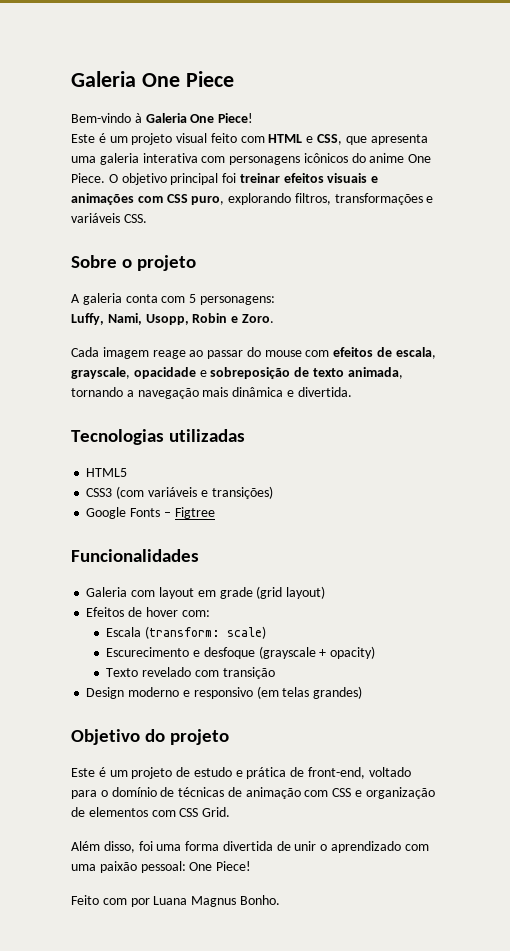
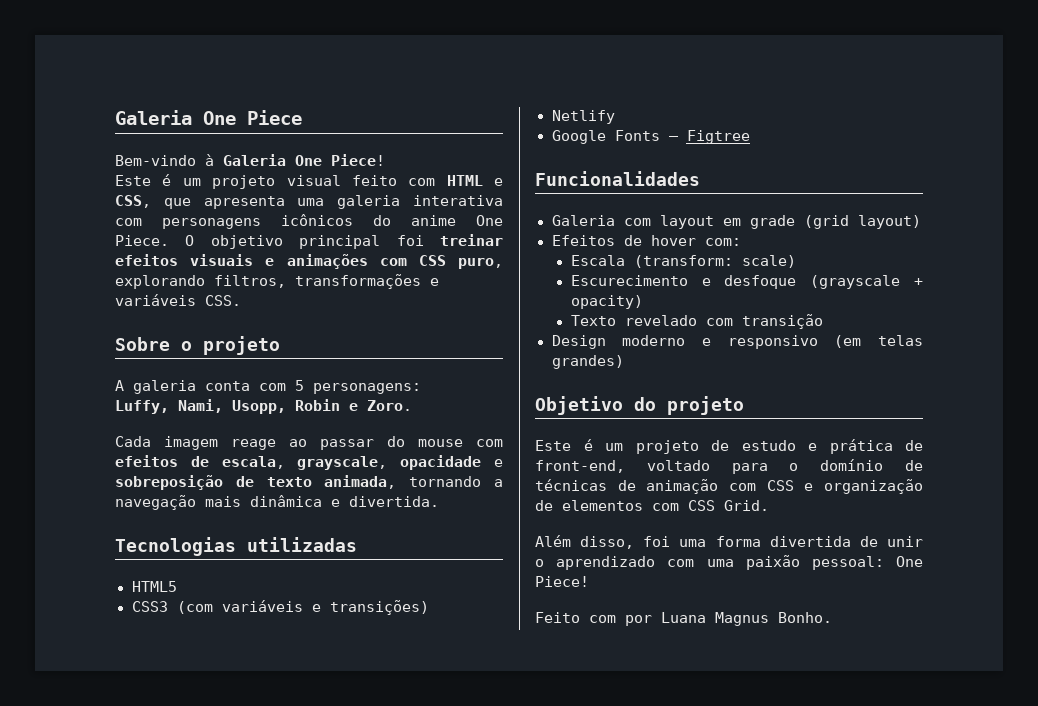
+ Netlify

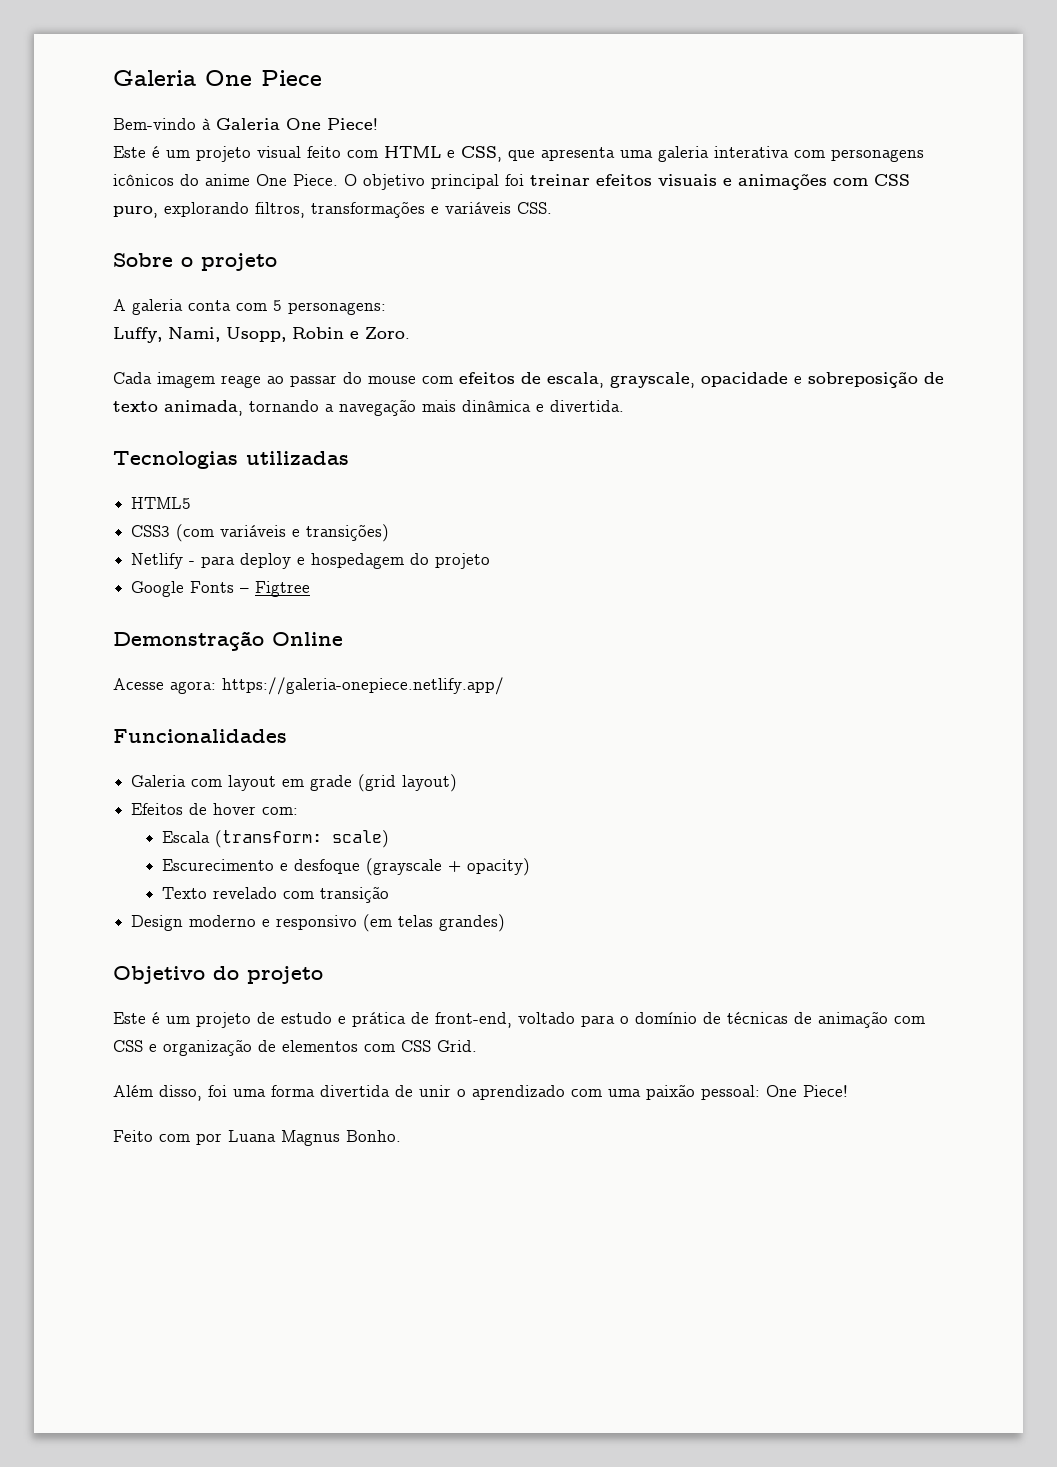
- Netlify
+ Netlify - para deploy e hospedagem do projeto
+ Demonstração Online
+ Acesse agora: https://galeria-onepiece.netlify.app/

